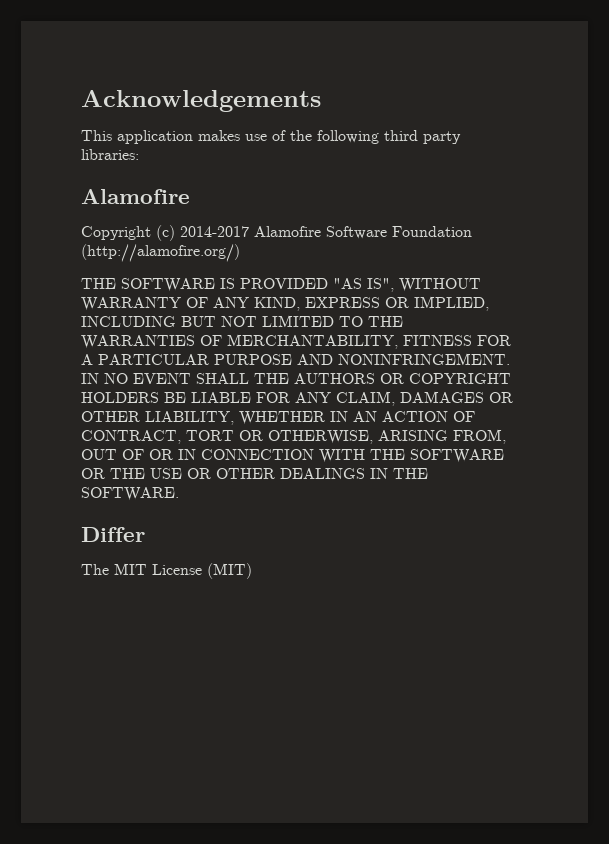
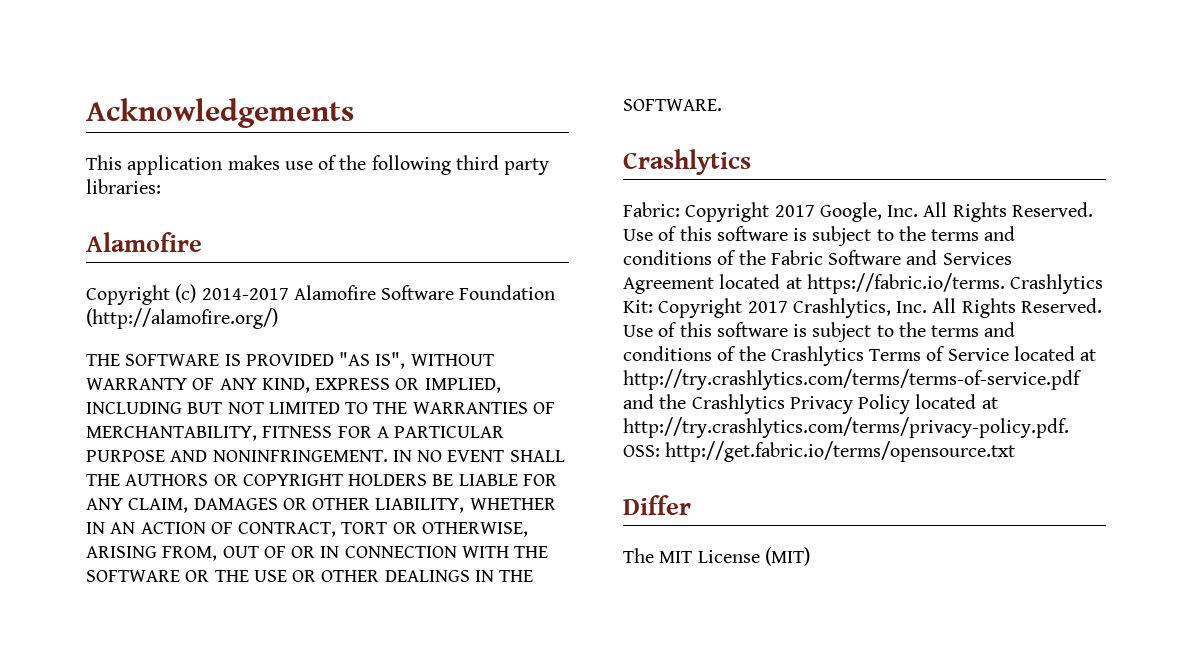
  IN NO EVENT SHALL THE AUTHORS OR COPYRIGHT HOLDERS BE LIABLE FOR ANY CLAIM, DAMAGES OR OTHER LIABILITY, WHETHER IN AN ACTION OF CONTRACT, TORT OR OTHERWISE, ARISING FROM, OUT OF OR IN CONNECTION WITH THE SOFTWARE OR THE USE OR OTHER DEALINGS IN THE SOFTWARE.
+ Crashlytics
+ Fabric: Copyright 2017 Google, Inc. All Rights Reserved. Use of this software is subject to the terms and conditions of the Fabric Software and Services Agreement located at https://fabric.io/terms. Crashlytics Kit: Copyright 2017 Crashlytics, Inc. All Rights Reserved. Use of this software is subject to the terms and conditions of the Crashlytics Terms of Service located at http://try.crashlytics.com/terms/terms-of-service.pdf and the Crashlytics Privacy Policy located at http://try.crashlytics.com/terms/privacy-policy.pdf. OSS: http://get.fabric.io/terms/opensource.txt

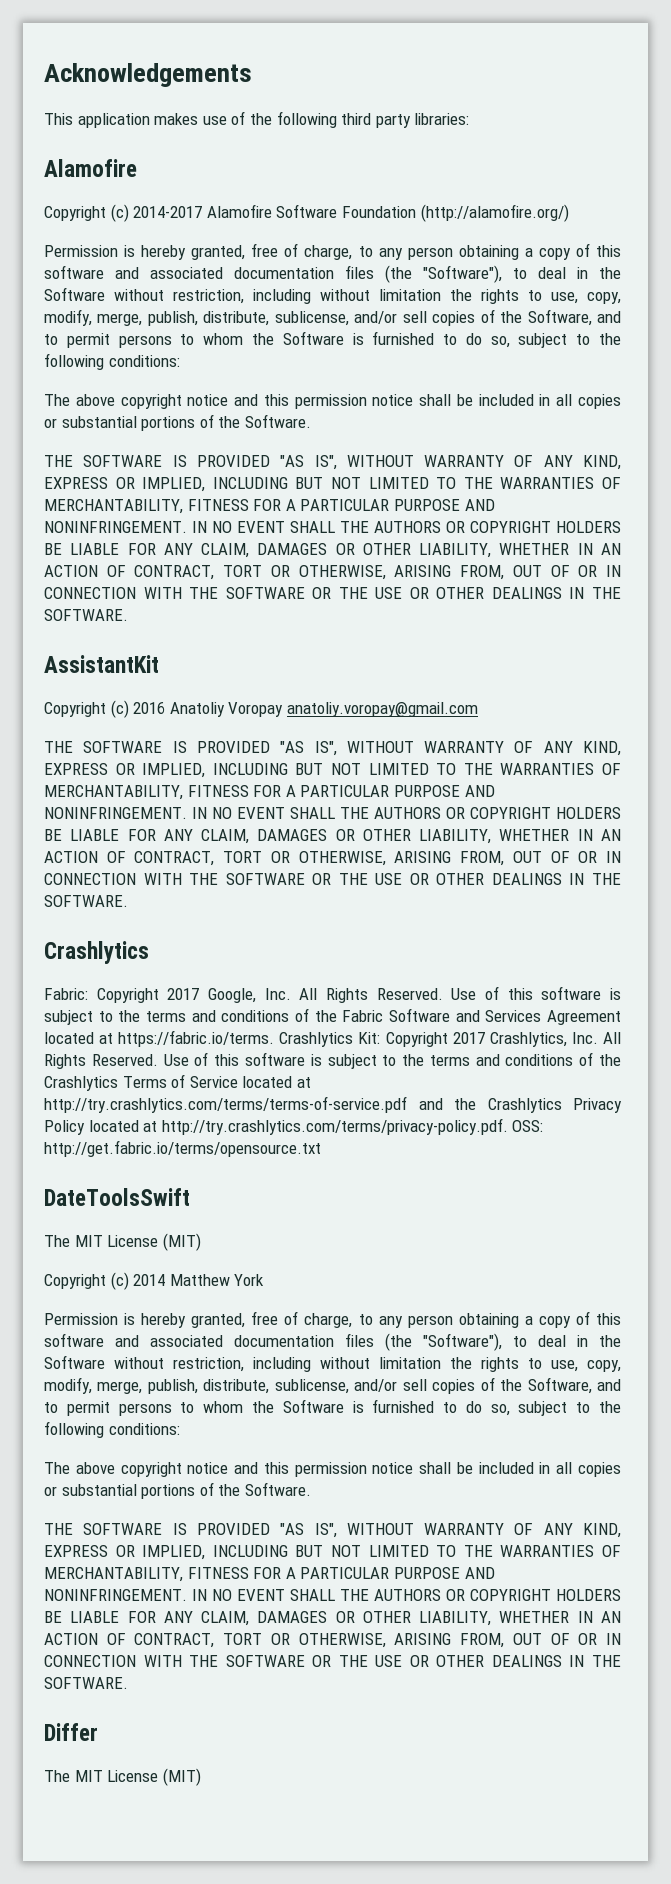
  Copyright (c) 2014-2017 Alamofire Software Foundation (http://alamofire.org/)
+ Permission is hereby granted, free of charge, to any person obtaining a copy of this software and associated documentation files (the "Software"), to deal in the Software without restriction, including without limitation the rights to use, copy, modify, merge, publish, distribute, sublicense, and/or sell copies of the Software, and to permit persons to whom the Software is furnished to do so, subject to the following conditions:
+ The above copyright notice and this permission notice shall be included in all copies or substantial portions of the Software.
+ THE SOFTWARE IS PROVIDED "AS IS", WITHOUT WARRANTY OF ANY KIND, EXPRESS OR IMPLIED, INCLUDING BUT NOT LIMITED TO THE WARRANTIES OF MERCHANTABILITY, FITNESS FOR A PARTICULAR PURPOSE AND NONINFRINGEMENT. IN NO EVENT SHALL THE AUTHORS OR COPYRIGHT HOLDERS BE LIABLE FOR ANY CLAIM, DAMAGES OR OTHER LIABILITY, WHETHER IN AN ACTION OF CONTRACT, TORT OR OTHERWISE, ARISING FROM, OUT OF OR IN CONNECTION WITH THE SOFTWARE OR THE USE OR OTHER DEALINGS IN THE SOFTWARE.
+ AssistantKit
+ Copyright (c) 2016 Anatoliy Voropay anatoliy.voropay@gmail.com
+ DateToolsSwift
+ The MIT License (MIT)
+ Copyright (c) 2014 Matthew York
+ Permission is hereby granted, free of charge, to any person obtaining a copy of this software and associated documentation files (the "Software"), to deal in the Software without restriction, including without limitation the rights to use, copy, modify, merge, publish, distribute, sublicense, and/or sell copies of the Software, and to permit persons to whom the Software is furnished to do so, subject to the following conditions:
+ The above copyright notice and this permission notice shall be included in all copies or substantial portions of the Software.
+ THE SOFTWARE IS PROVIDED "AS IS", WITHOUT WARRANTY OF ANY KIND, EXPRESS OR IMPLIED, INCLUDING BUT NOT LIMITED TO THE WARRANTIES OF MERCHANTABILITY, FITNESS FOR A PARTICULAR PURPOSE AND NONINFRINGEMENT. IN NO EVENT SHALL THE AUTHORS OR COPYRIGHT HOLDERS BE LIABLE FOR ANY CLAIM, DAMAGES OR OTHER LIABILITY, WHETHER IN AN ACTION OF CONTRACT, TORT OR OTHERWISE, ARISING FROM, OUT OF OR IN CONNECTION WITH THE SOFTWARE OR THE USE OR OTHER DEALINGS IN THE SOFTWARE.

